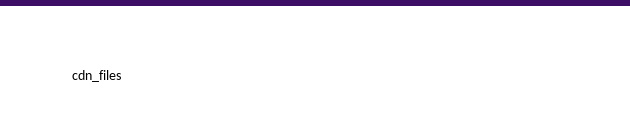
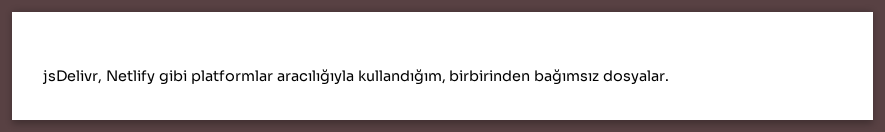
- cdn_files
+ jsDelivr, Netlify gibi platformlar aracılığıyla kullandığım, birbirinden bağımsız dosyalar.

